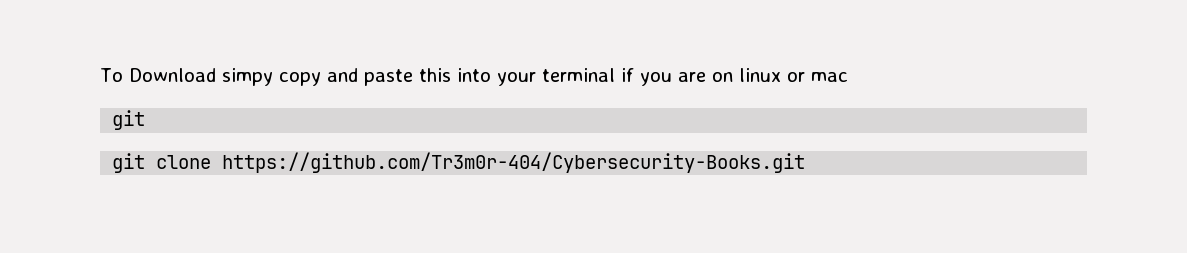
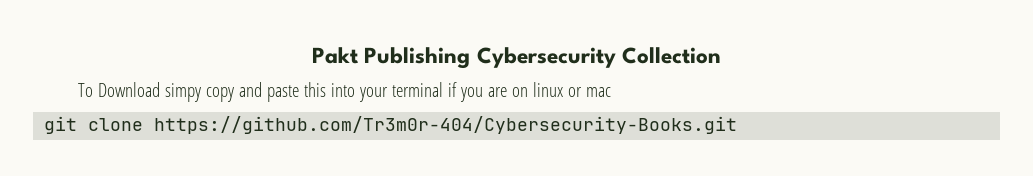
+ Pakt Publishing Cybersecurity Collection
  To Download simpy copy and paste this into your terminal if you are on linux or mac
- git

